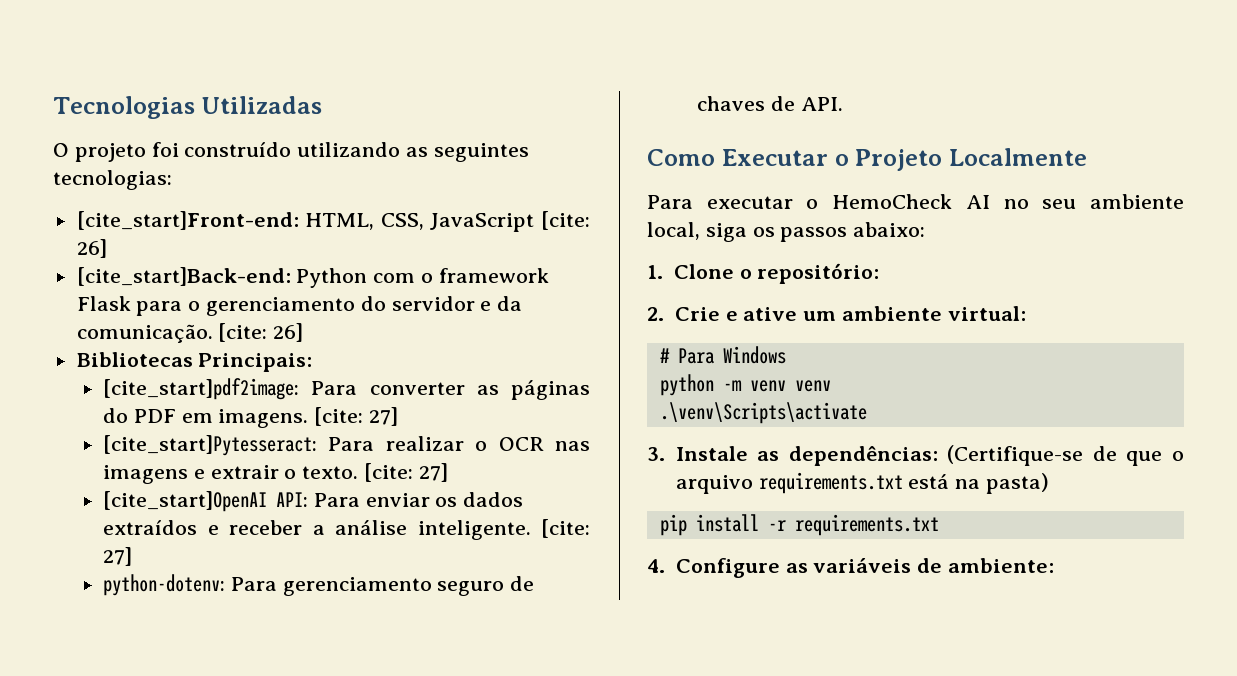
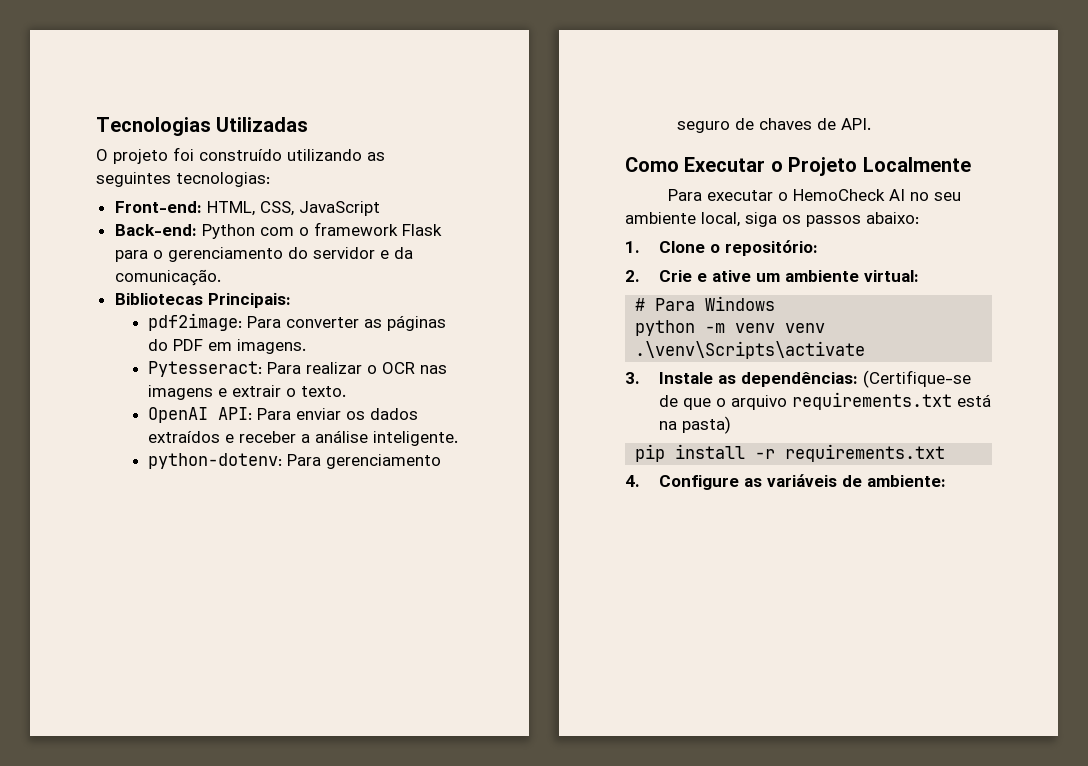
- [cite_start]Front-end: HTML, CSS, JavaScript [cite: 26]
- [cite_start]Back-end: Python com o framework Flask para o gerenciamento do servidor e da comunicação. [cite: 26]
+ Front-end: HTML, CSS, JavaScript
+ Back-end: Python com o framework Flask para o gerenciamento do servidor e da comunicação.
- [cite_start]pdf2image: Para converter as páginas do PDF em imagens. [cite: 27]
- [cite_start]Pytesseract: Para realizar o OCR nas imagens e extrair o texto. [cite: 27]
- [cite_start]OpenAI API: Para enviar os dados extraídos e receber a análise inteligente. [cite: 27]
+ pdf2image: Para converter as páginas do PDF em imagens.
+ Pytesseract: Para realizar o OCR nas imagens e extrair o texto.
+ OpenAI API: Para enviar os dados extraídos e receber a análise inteligente.

